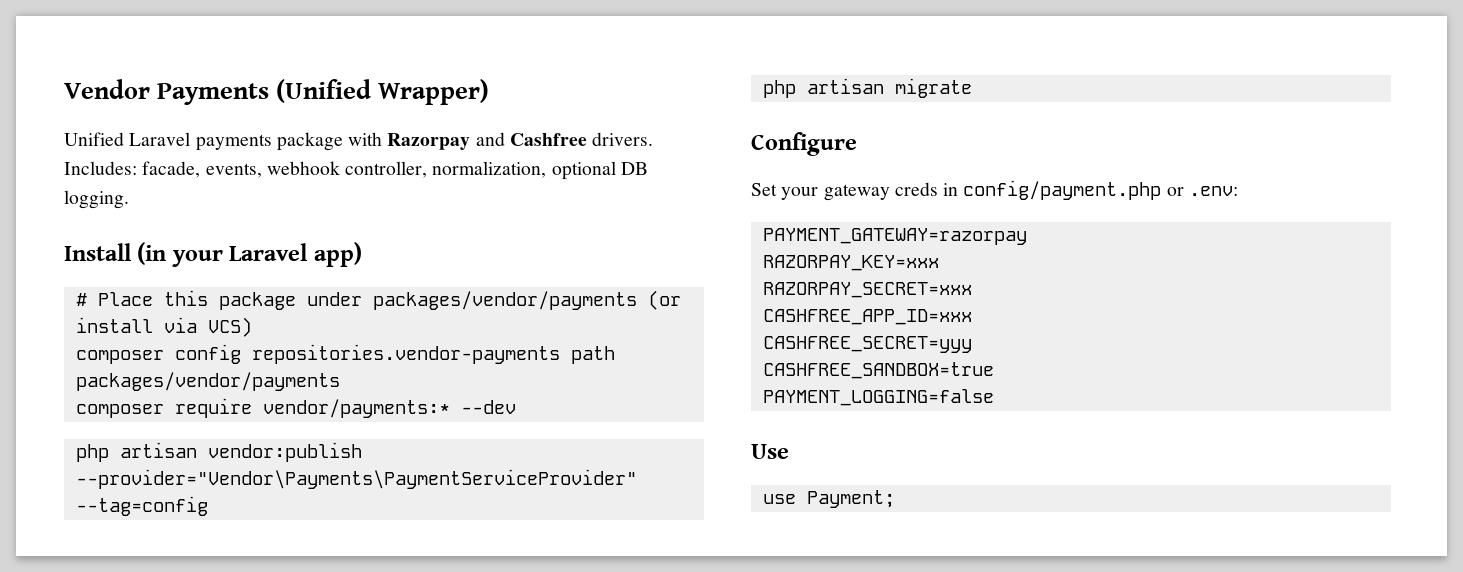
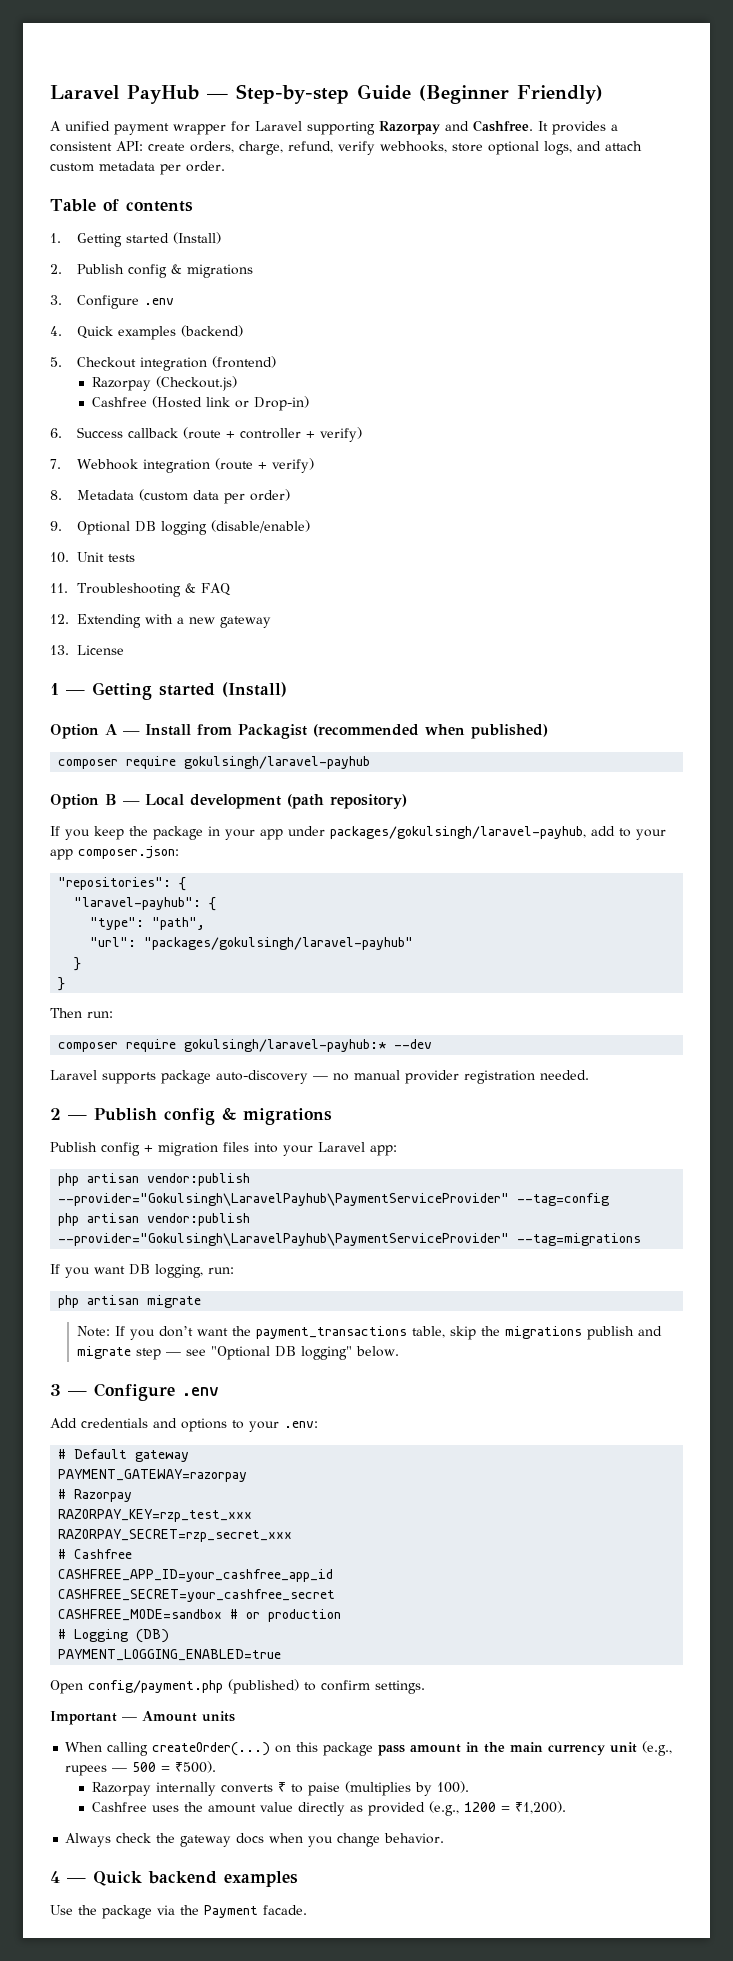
- Vendor Payments (Unified Wrapper)
- Unified Laravel payments package with Razorpay and Cashfree drivers. Includes: facade, events, webhook controller, normalization, optional DB logging.
- Install (in your Laravel app)
- # Place this package under packages/vendor/payments (or install via VCS)
- composer config repositories.vendor-payments path packages/vendor/payments
- composer require vendor/payments:* --dev
- php artisan vendor:publish --provider="Vendor\Payments\PaymentServiceProvider" --tag=config
+ Laravel PayHub — Step-by-step Guide (Beginner Friendly)
+ A unified payment wrapper for Laravel supporting Razorpay and Cashfree. It provides a consistent API: create orders, charge, refund, verify webhooks, store optional logs, and attach custom metadata per order.
+ Table of contents
+ 1. Getting started (Install)
+ 2. Publish config & migrations
+ 3. Configure .env
+ 4. Quick examples (backend)
+ 5. Checkout integration (frontend)
+ Razorpay (Checkout.js)
+ Cashfree (Hosted link or Drop-in)
+ 6. Success callback (route + controller + verify)
+ 7. Webhook integration (route + verify)
+ 8. Metadata (custom data per order)
+ 9. Optional DB logging (disable/enable)
+ 10. Unit tests
+ 11. Troubleshooting & FAQ
+ 12. Extending with a new gateway
+ 13. License
+ 1 — Getting started (Install)
+ Option A — Install from Packagist (recommended when published)
+ composer require gokulsingh/laravel-payhub
+ Option B — Local development (path repository)
+ If you keep the package in your app under packages/gokulsingh/laravel-payhub, add to your app composer.json:
+ "repositories": {
+ "laravel-payhub": {
+ "type": "path",
+ "url": "packages/gokulsingh/laravel-payhub"
+ }
+ }
+ Then run:
+ composer require gokulsingh/laravel-payhub:* --dev
+ Laravel supports package auto-discovery — no manual provider registration needed.
+ 2 — Publish config & migrations
+ Publish config + migration files into your Laravel app:
+ php artisan vendor:publish --provider="Gokulsingh\LaravelPayhub\PaymentServiceProvider" --tag=config
+ php artisan vendor:publish --provider="Gokulsingh\LaravelPayhub\PaymentServiceProvider" --tag=migrations
+ If you want DB logging, run:
  php artisan migrate
- Configure
- Set your gateway creds in config/payment.php or .env:
+ Note: If you don’t want the payment_transactions table, skip the migrations publish and migrate step — see "Optional DB logging" below.
+ 3 — Configure .env
+ Add credentials and options to your .env:
+ # Default gateway
  PAYMENT_GATEWAY=razorpay
- RAZORPAY_KEY=xxx
- RAZORPAY_SECRET=xxx
- CASHFREE_APP_ID=xxx
- CASHFREE_SECRET=yyy
- CASHFREE_SANDBOX=true
- PAYMENT_LOGGING=false
- Use
- use Payment;
+ # Razorpay
+ RAZORPAY_KEY=rzp_test_xxx
+ RAZORPAY_SECRET=rzp_secret_xxx
+ # Cashfree
+ CASHFREE_APP_ID=your_cashfree_app_id
+ CASHFREE_SECRET=your_cashfree_secret
+ CASHFREE_MODE=sandbox # or production
+ # Logging (DB)
+ PAYMENT_LOGGING_ENABLED=true
+ Open config/payment.php (published) to confirm settings.
+ Important — Amount units
+ When calling createOrder(...) on this package pass amount in the main currency unit (e.g., rupees — 500 = ₹500).
+ Razorpay internally converts ₹ to paise (multiplies by 100).
+ Cashfree uses the amount value directly as provided (e.g., 1200 = ₹1,200).
+ Always check the gateway docs when you change behavior.
+ 4 — Quick backend examples
+ Use the package via the Payment facade.

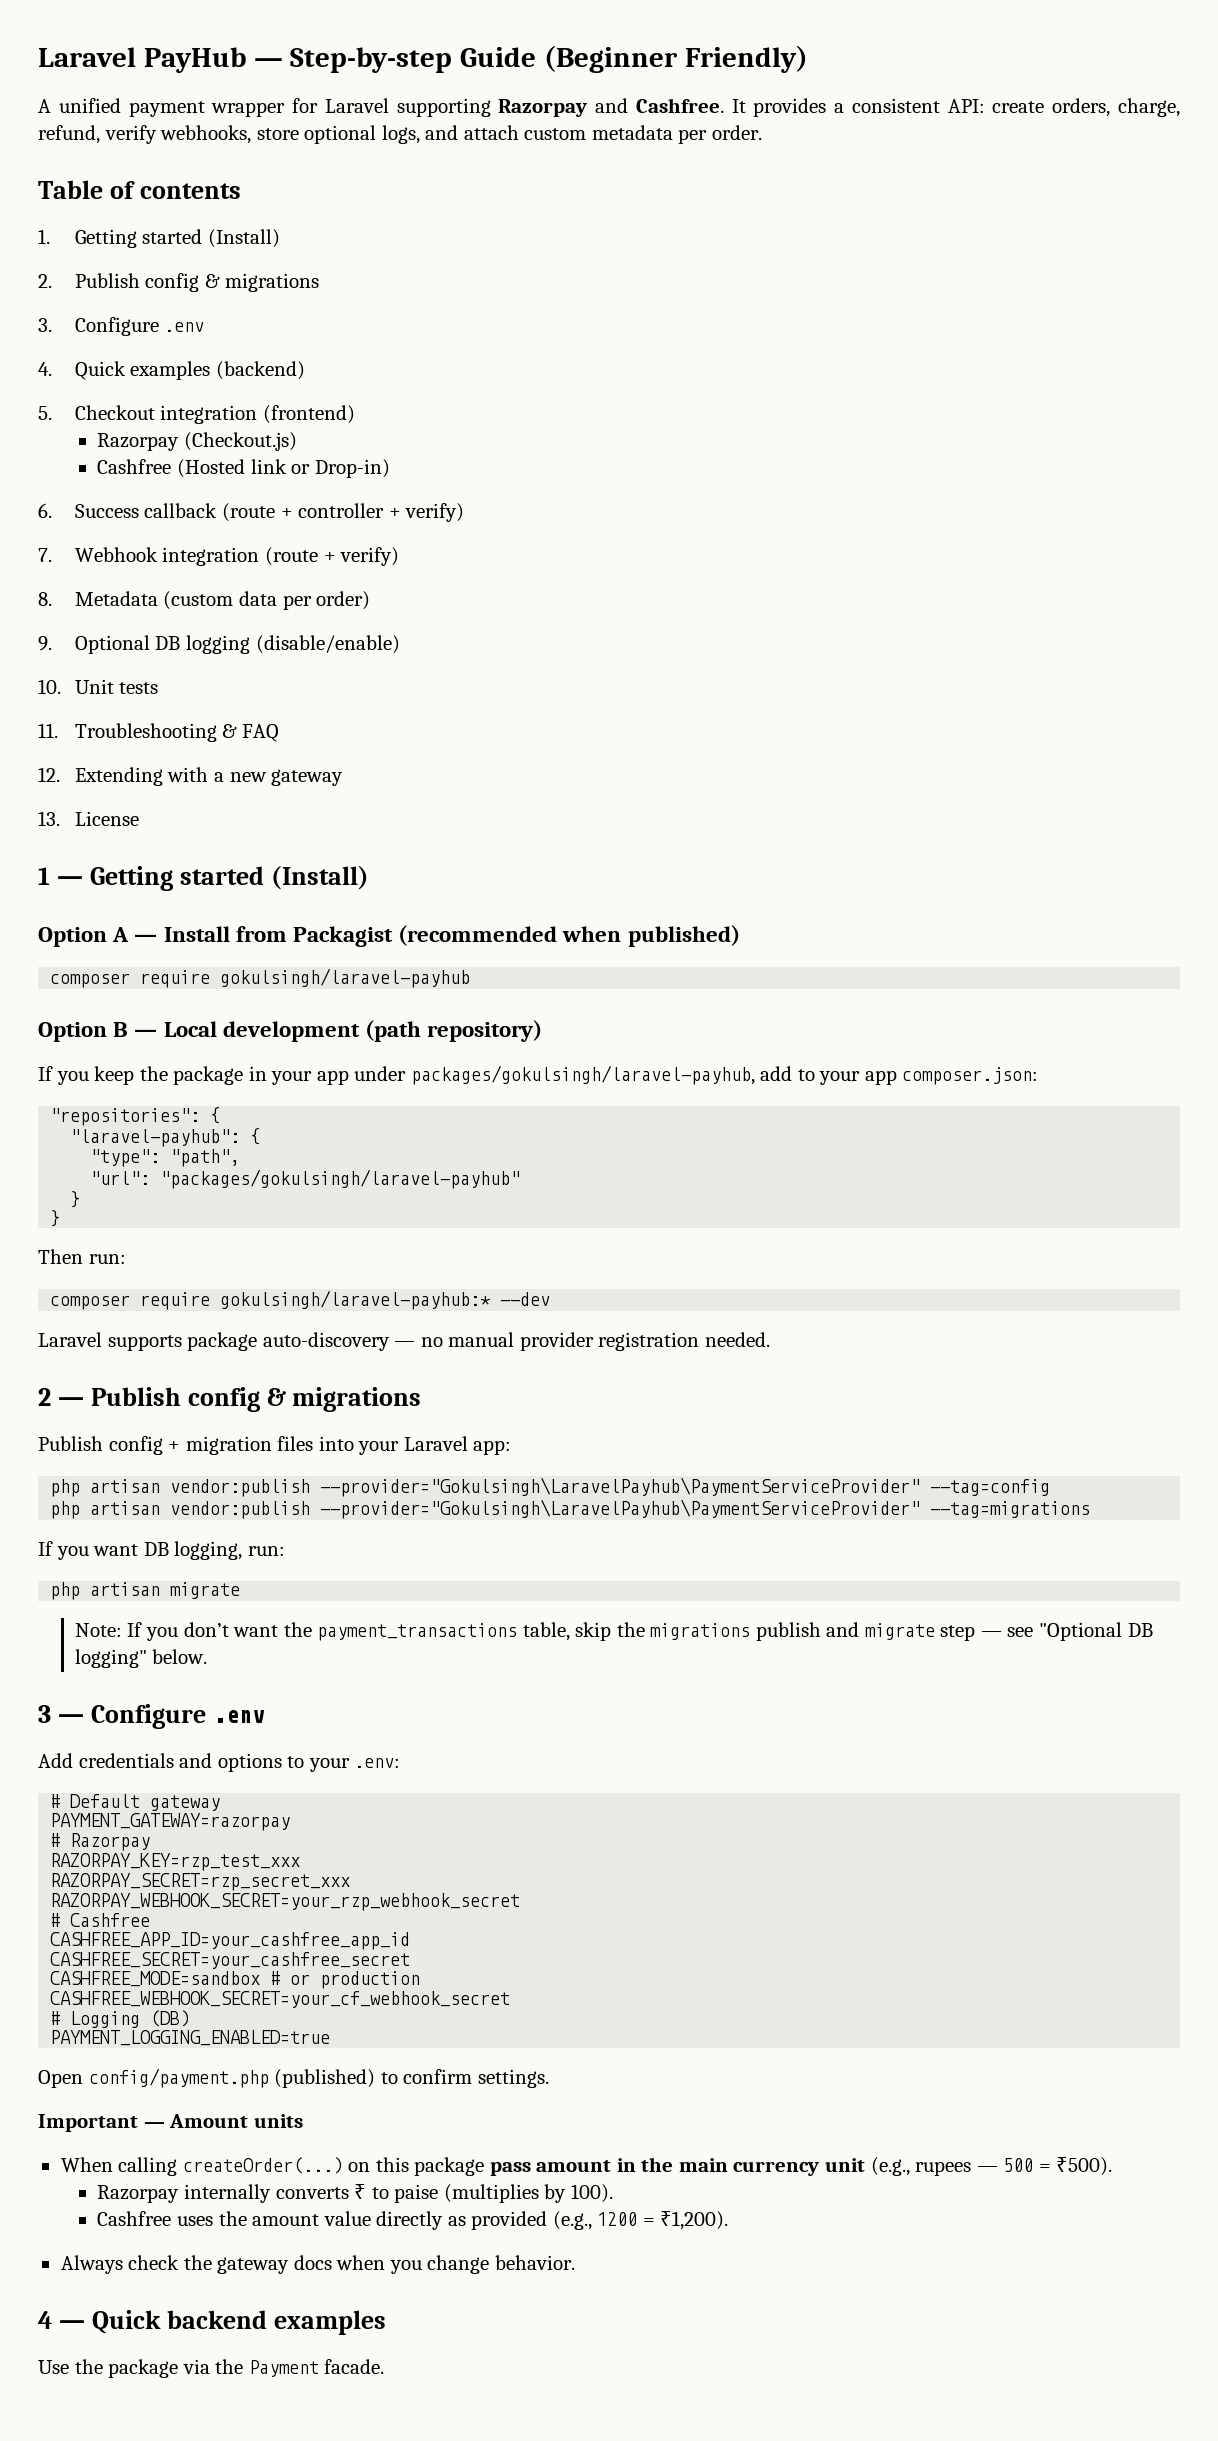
+ RAZORPAY_WEBHOOK_SECRET=your_rzp_webhook_secret
+ CASHFREE_WEBHOOK_SECRET=your_cf_webhook_secret

